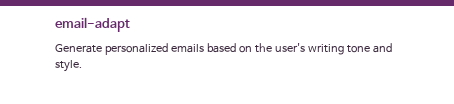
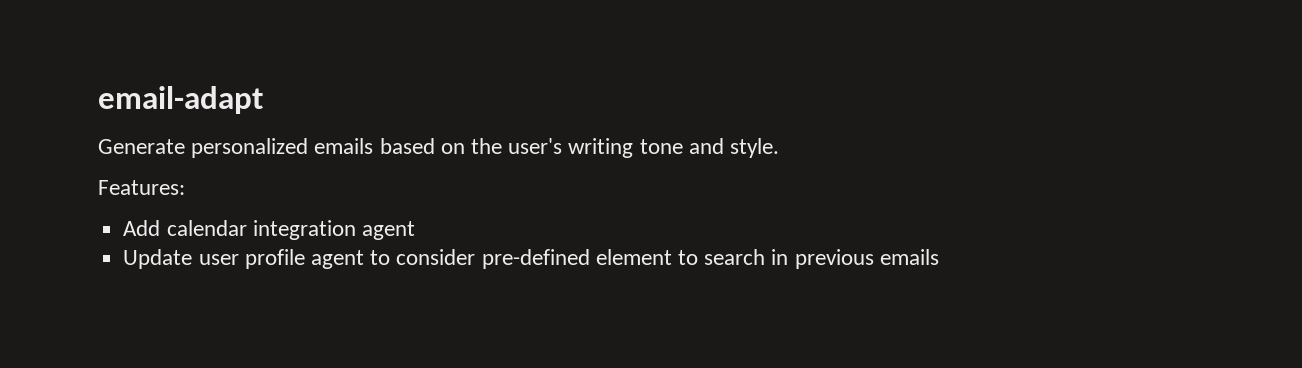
+ Features:
+ Add calendar integration agent
+ Update user profile agent to consider pre-defined element to search in previous emails

